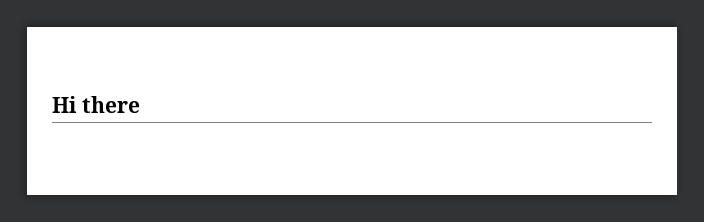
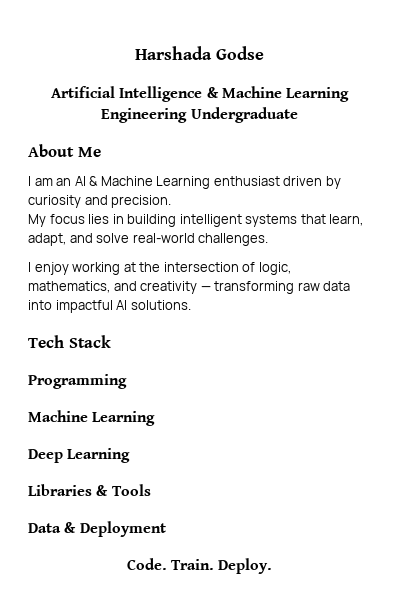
- Hi there
+ Harshada Godse
+ Artificial Intelligence & Machine Learning Engineering Undergraduate
+ About Me
+ I am an AI & Machine Learning enthusiast driven by curiosity and precision.
+ My focus lies in building intelligent systems that learn, adapt, and solve real-world challenges.
+ I enjoy working at the intersection of logic, mathematics, and creativity — transforming raw data into impactful AI solutions.
+ Tech Stack
+ Programming
+ Machine Learning
+ Deep Learning
+ Libraries & Tools
+ Data & Deployment
+ Code. Train. Deploy.

